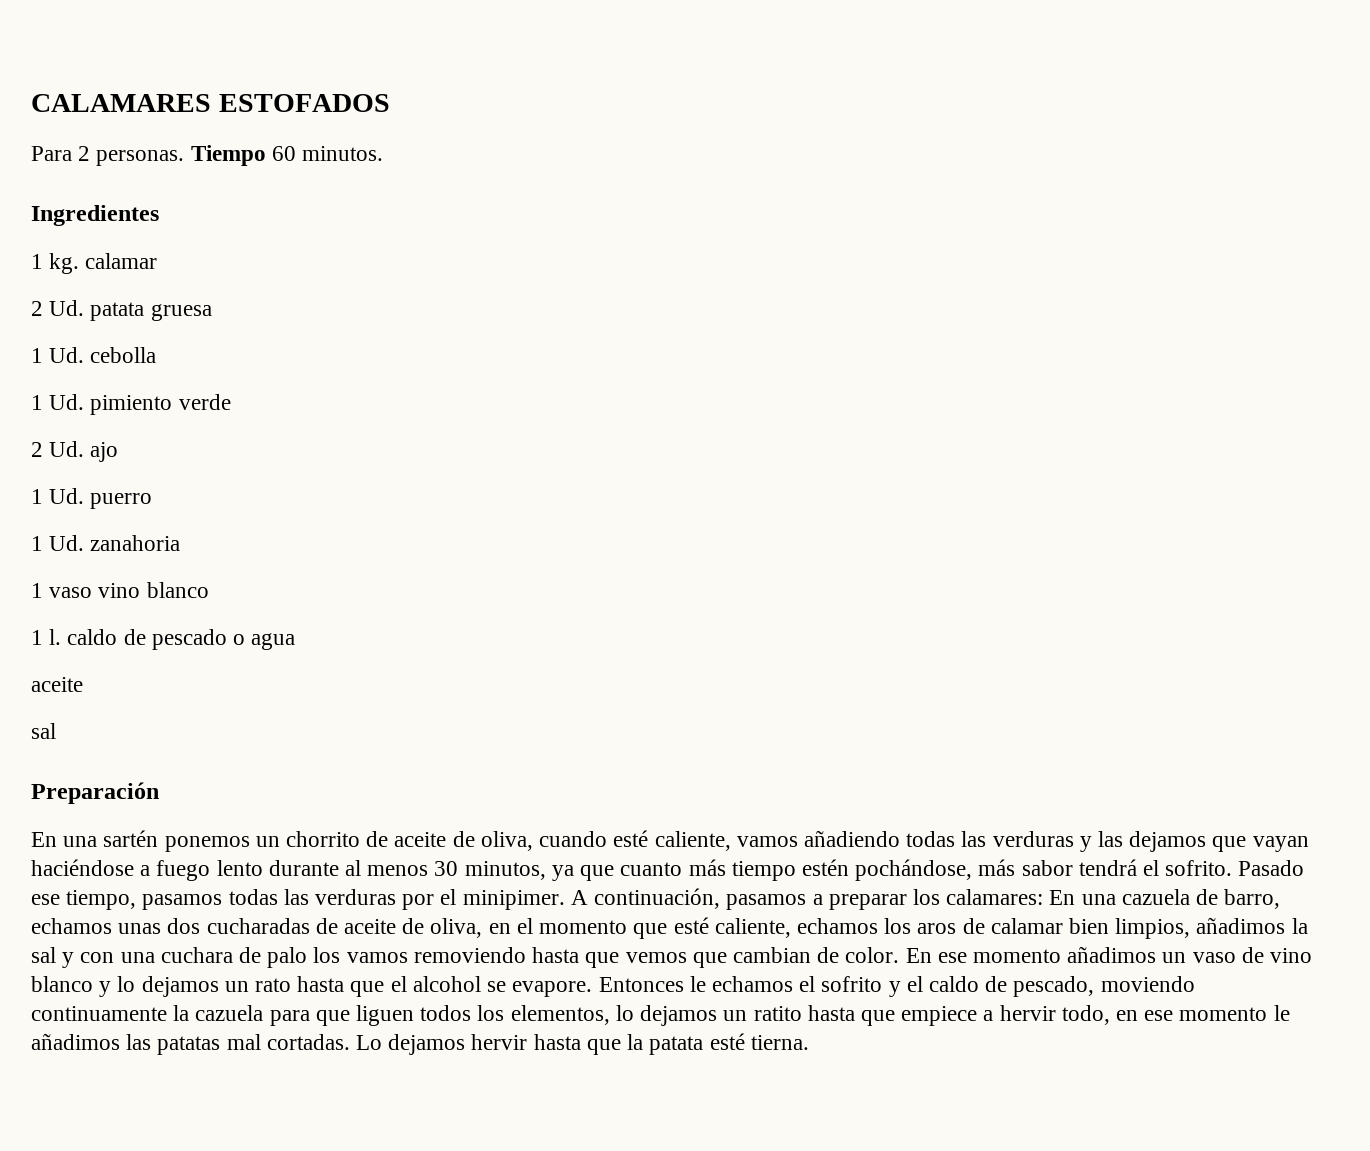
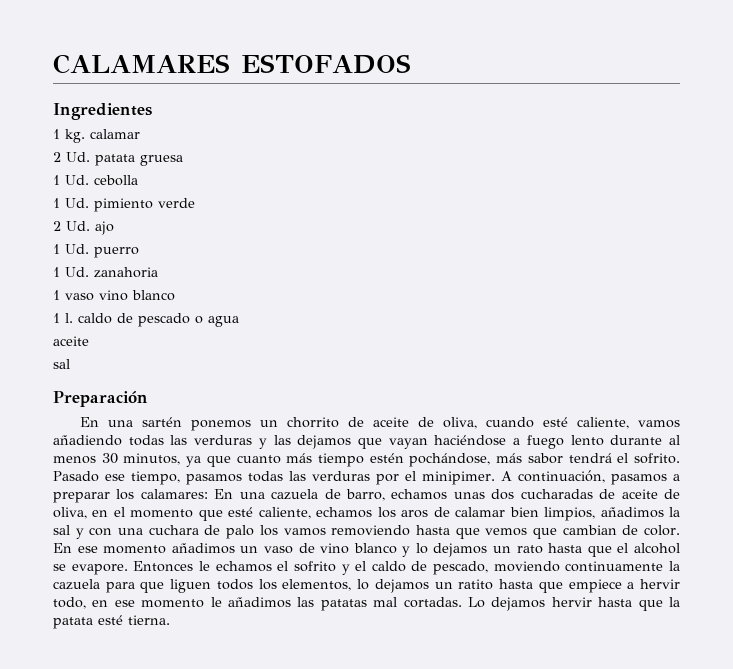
- Para 2 personas. Tiempo 60 minutos.

